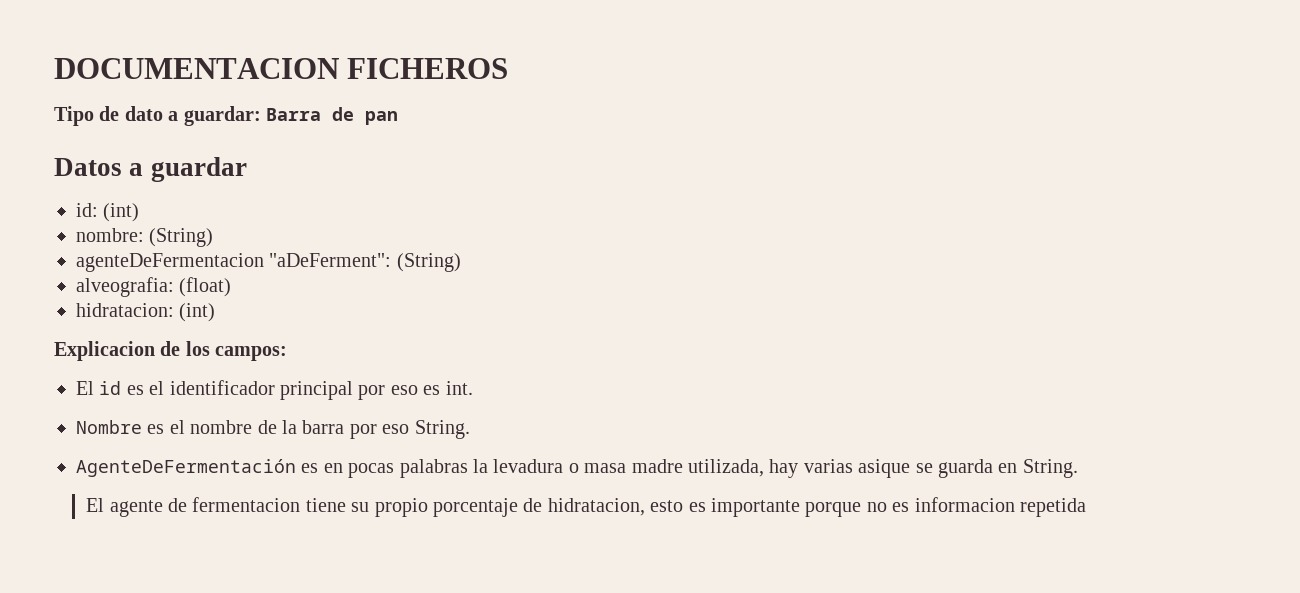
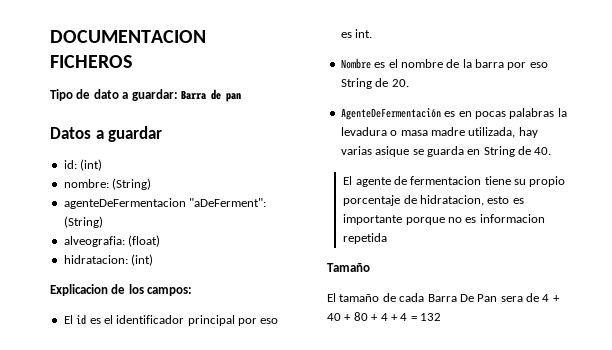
- Nombre es el nombre de la barra por eso String.
+ Nombre es el nombre de la barra por eso String de 20.
- AgenteDeFermentación es en pocas palabras la levadura o masa madre utilizada, hay varias asique se guarda en String.
+ AgenteDeFermentación es en pocas palabras la levadura o masa madre utilizada, hay varias asique se guarda en String de 40.
+ Tamaño
+ El tamaño de cada Barra De Pan sera de 4 + 40 + 80 + 4 + 4 = 132

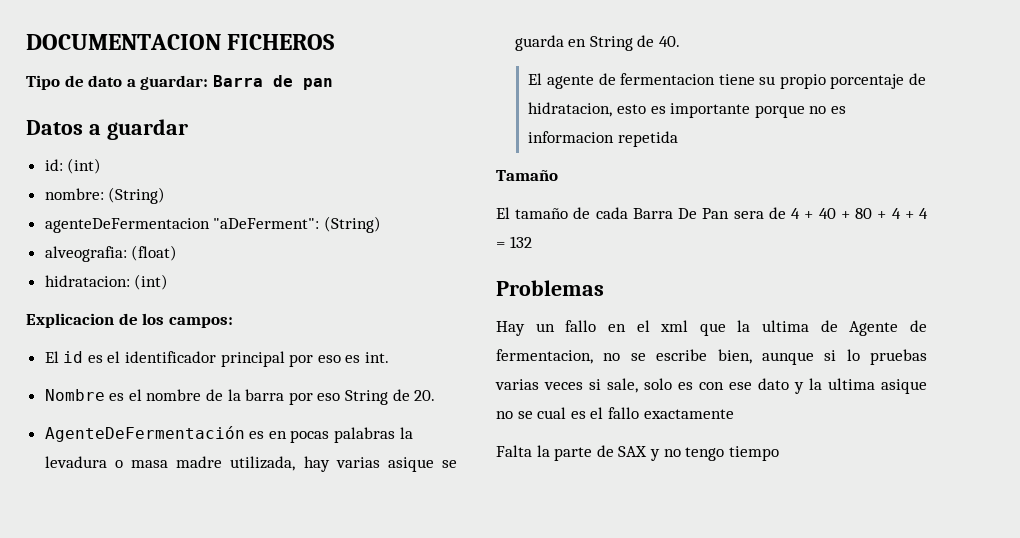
+ Problemas
+ Hay un fallo en el xml que la ultima de Agente de fermentacion, no se escribe bien, aunque si lo pruebas varias veces si sale, solo es con ese dato y la ultima asique no se cual es el fallo exactamente
+ Falta la parte de SAX y no tengo tiempo

